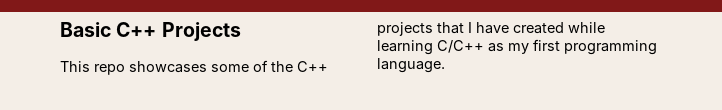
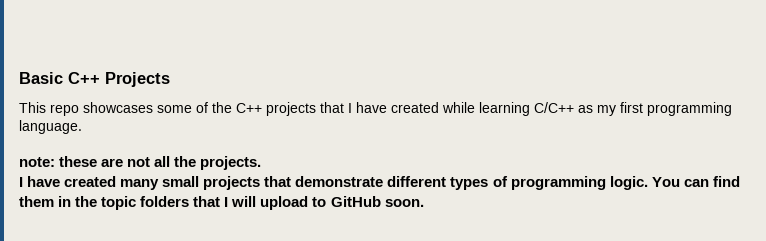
+ note: these are not all the projects.
+ I have created many small projects that demonstrate different types of programming logic. You can find them in the topic folders that I will upload to GitHub soon.

